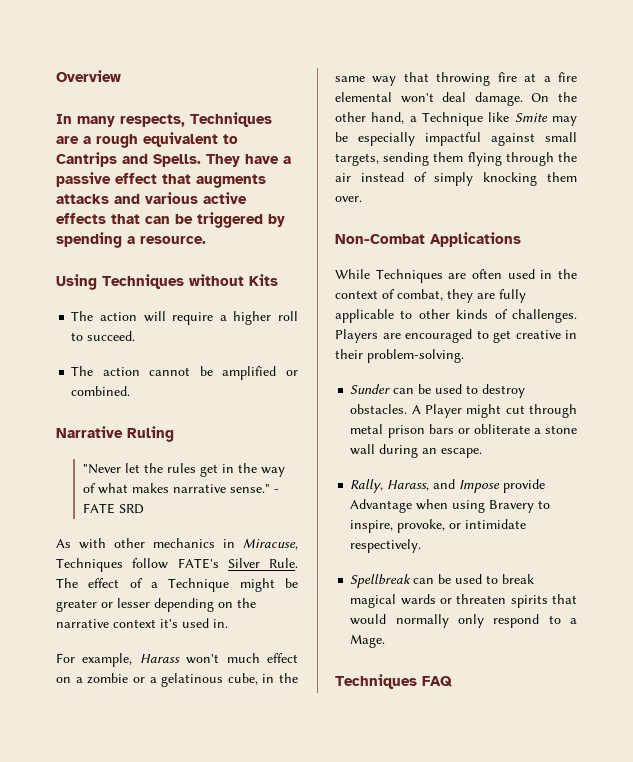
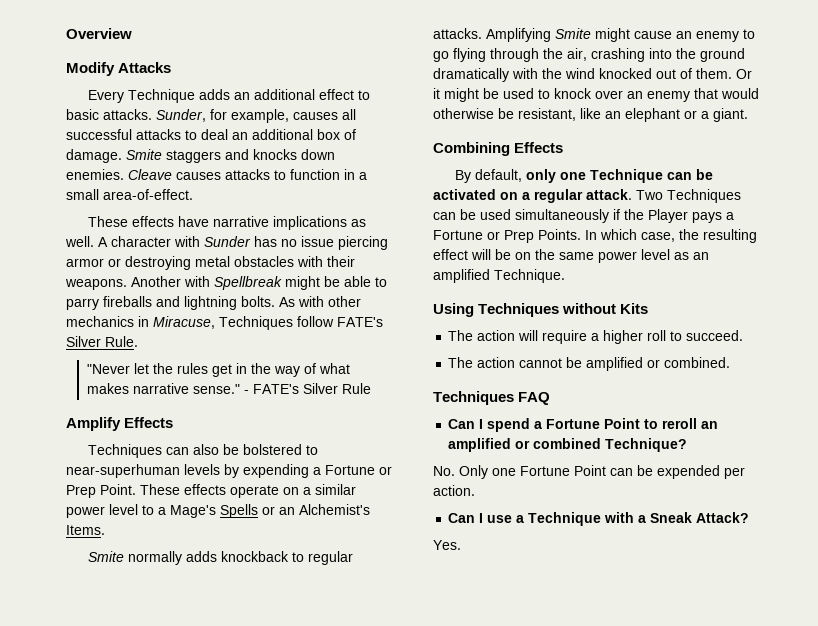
- In many respects, Techniques are a rough equivalent to Cantrips and Spells. They have a passive effect that augments attacks and various active effects that can be triggered by spending a resource.
+ Modify Attacks
+ Every Technique adds an additional effect to basic attacks. Sunder, for example, causes all successful attacks to deal an additional box of damage. Smite staggers and knocks down enemies. Cleave causes attacks to function in a small area-of-effect.
+ These effects have narrative implications as well. A character with Sunder has no issue piercing armor or destroying metal obstacles with their weapons. Another with Spellbreak might be able to parry fireballs and lightning bolts. As with other mechanics in Miracuse, Techniques follow FATE's Silver Rule.
+ "Never let the rules get in the way of what makes narrative sense." - FATE's Silver Rule
+ Amplify Effects
+ Techniques can also be bolstered to near-superhuman levels by expending a Fortune or Prep Point. These effects operate on a similar power level to a Mage's Spells or an Alchemist's Items.
+ Smite normally adds knockback to regular attacks. Amplifying Smite might cause an enemy to go flying through the air, crashing into the ground dramatically with the wind knocked out of them. Or it might be used to knock over an enemy that would otherwise be resistant, like an elephant or a giant.
+ Combining Effects
+ By default, only one Technique can be activated on a regular attack. Two Techniques can be used simultaneously if the Player pays a Fortune or Prep Points. In which case, the resulting effect will be on the same power level as an amplified Technique.
- Narrative Ruling
- "Never let the rules get in the way of what makes narrative sense." - FATE SRD
- As with other mechanics in Miracuse, Techniques follow FATE's Silver Rule. The effect of a Technique might be greater or lesser depending on the narrative context it's used in.
- For example, Harass won't much effect on a zombie or a gelatinous cube, in the same way that throwing fire at a fire elemental won't deal damage. On the other hand, a Technique like Smite may be especially impactful against small targets, sending them flying through the air instead of simply knocking them over.
- Non-Combat Applications
- While Techniques are often used in the context of combat, they are fully applicable to other kinds of challenges. Players are encouraged to get creative in their problem-solving.
- Sunder can be used to destroy obstacles. A Player might cut through metal prison bars or obliterate a stone wall during an escape.
- Rally, Harass, and Impose provide Advantage when using Bravery to inspire, provoke, or intimidate respectively.
- Spellbreak can be used to break magical wards or threaten spirits that would normally only respond to a Mage.
  Techniques FAQ
+ Can I spend a Fortune Point to reroll an amplified or combined Technique?
+ No. Only one Fortune Point can be expended per action.
+ Can I use a Technique with a Sneak Attack?
+ Yes.

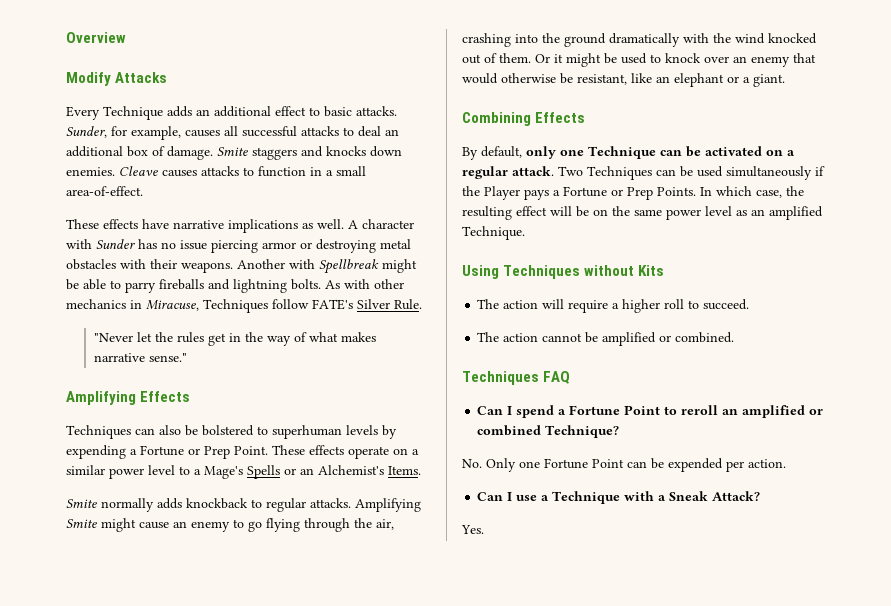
- "Never let the rules get in the way of what makes narrative sense." - FATE's Silver Rule
- Amplify Effects
+ "Never let the rules get in the way of what makes narrative sense."
+ Amplifying Effects
- Techniques can also be bolstered to near-superhuman levels by expending a Fortune or Prep Point.
+ Techniques can also be bolstered to superhuman levels by expending a Fortune or Prep Point.

